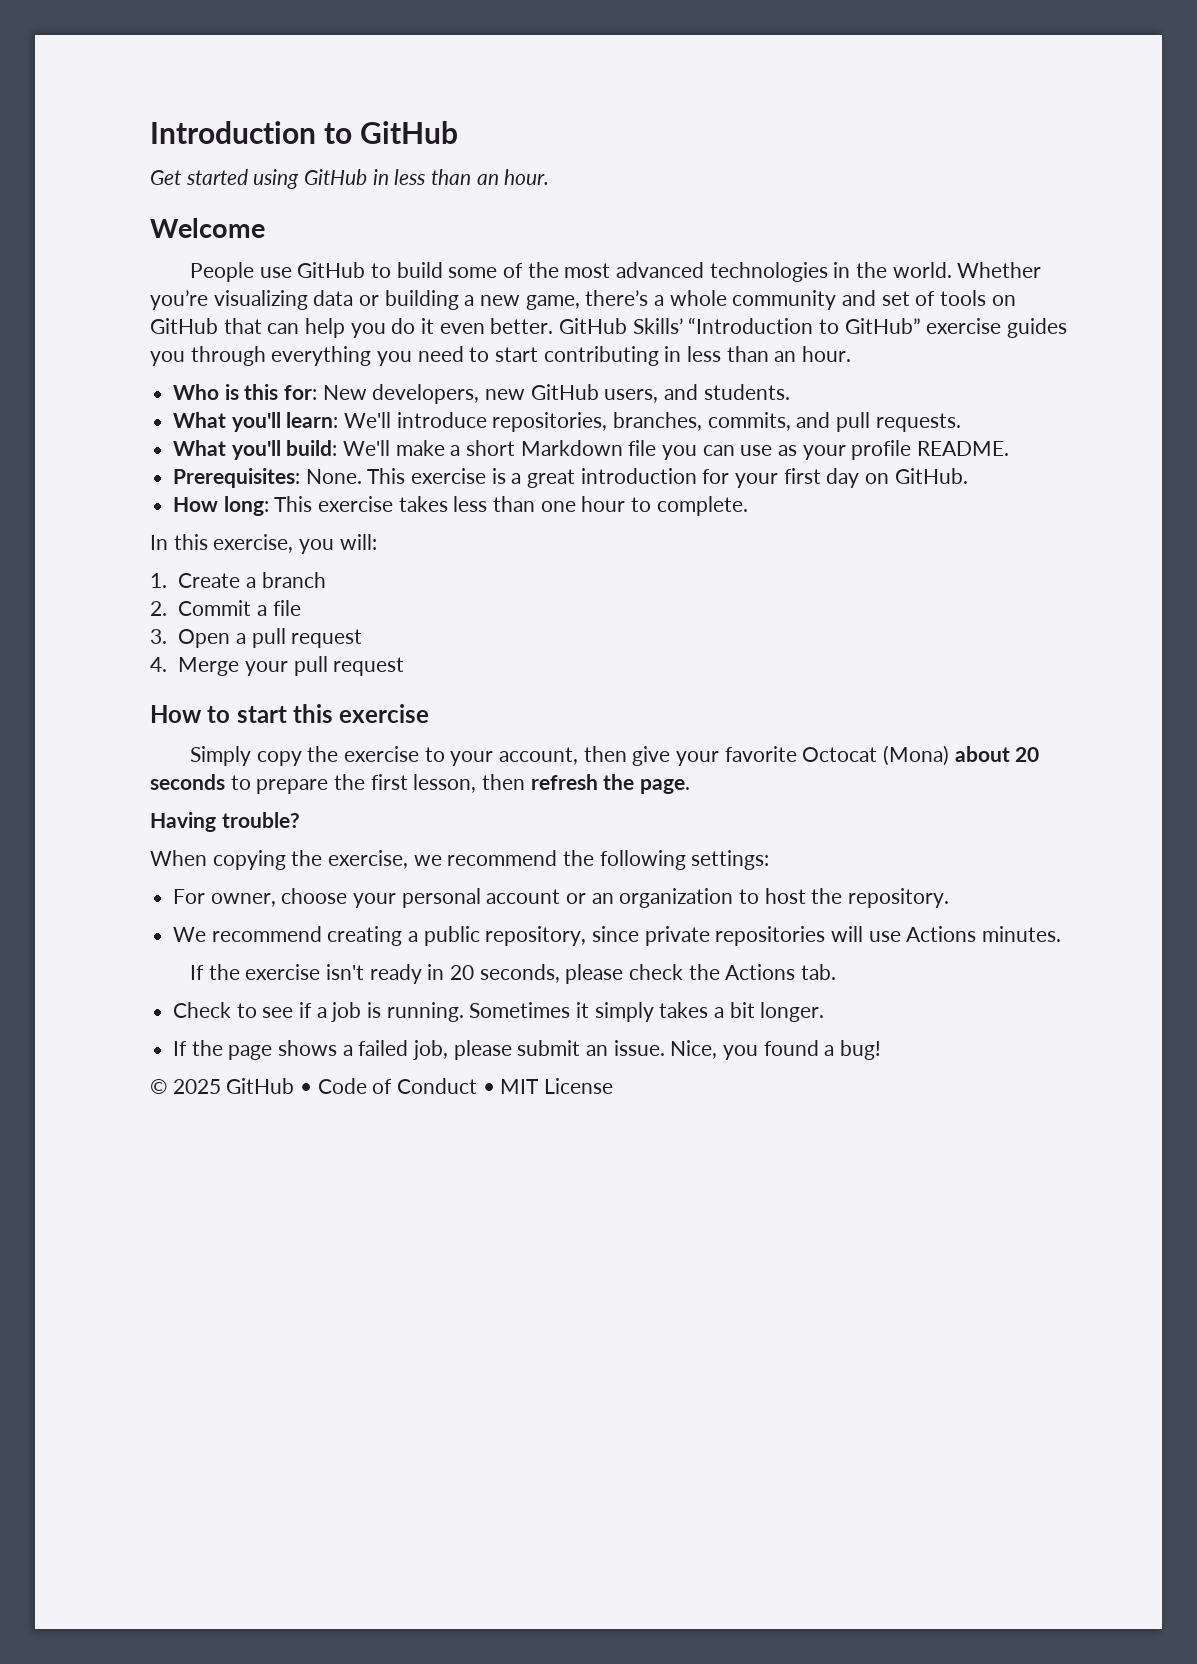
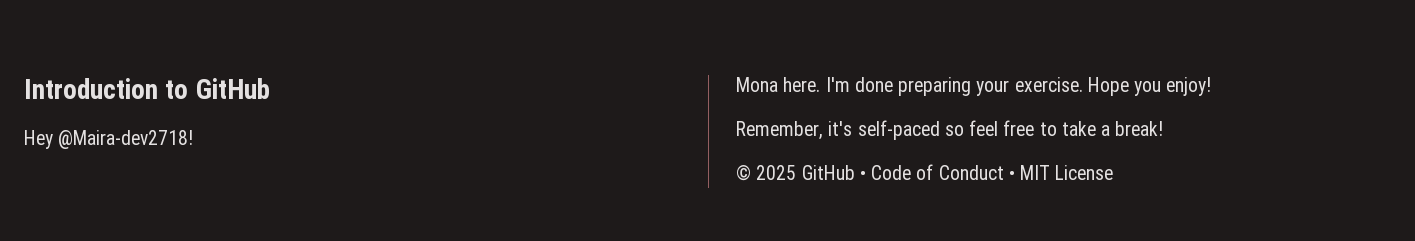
- Get started using GitHub in less than an hour.
- Welcome
- People use GitHub to build some of the most advanced technologies in the world. Whether you’re visualizing data or building a new game, there’s a whole community and set of tools on GitHub that can help you do it even better. GitHub Skills’ “Introduction to GitHub” exercise guides you through everything you need to start contributing in less than an hour.
- Who is this for: New developers, new GitHub users, and students.
- What you'll learn: We'll introduce repositories, branches, commits, and pull requests.
- What you'll build: We'll make a short Markdown file you can use as your profile README.
- Prerequisites: None. This exercise is a great introduction for your first day on GitHub.
- How long: This exercise takes less than one hour to complete.
- In this exercise, you will:
- 1. Create a branch
- 2. Commit a file
- 3. Open a pull request
- 4. Merge your pull request
- How to start this exercise
- Simply copy the exercise to your account, then give your favorite Octocat (Mona) about 20 seconds to prepare the first lesson, then refresh the page.
- Having trouble?
- When copying the exercise, we recommend the following settings:
- For owner, choose your personal account or an organization to host the repository.
- We recommend creating a public repository, since private repositories will use Actions minutes.
- If the exercise isn't ready in 20 seconds, please check the Actions tab.
- Check to see if a job is running. Sometimes it simply takes a bit longer.
- If the page shows a failed job, please submit an issue. Nice, you found a bug!
+ Hey @Maira-dev2718!
+ Mona here. I'm done preparing your exercise. Hope you enjoy!
+ Remember, it's self-paced so feel free to take a break!

